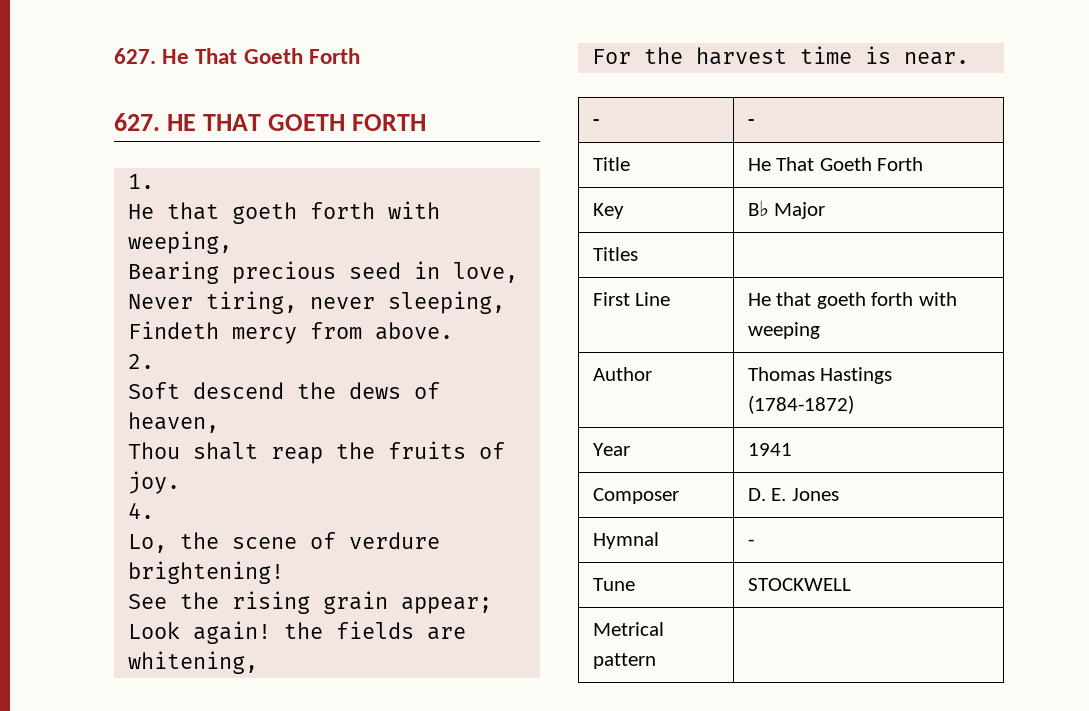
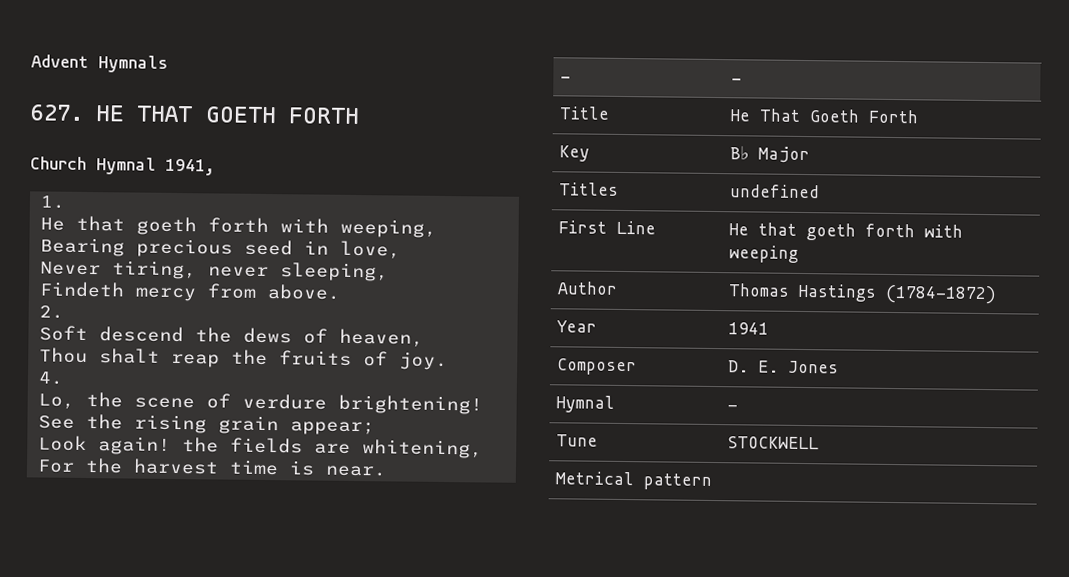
- 627. He That Goeth Forth
+ Advent Hymnals
+ Church Hymnal 1941,
- Titles |
+ Titles | undefined

